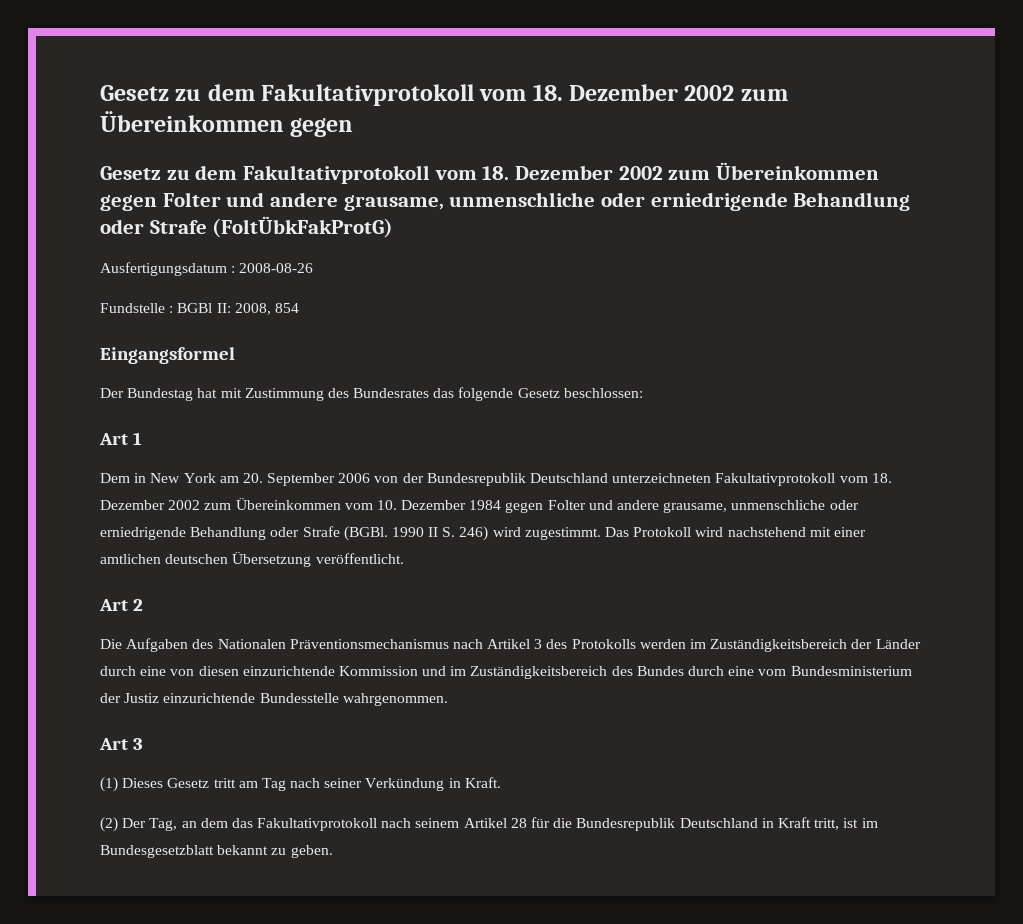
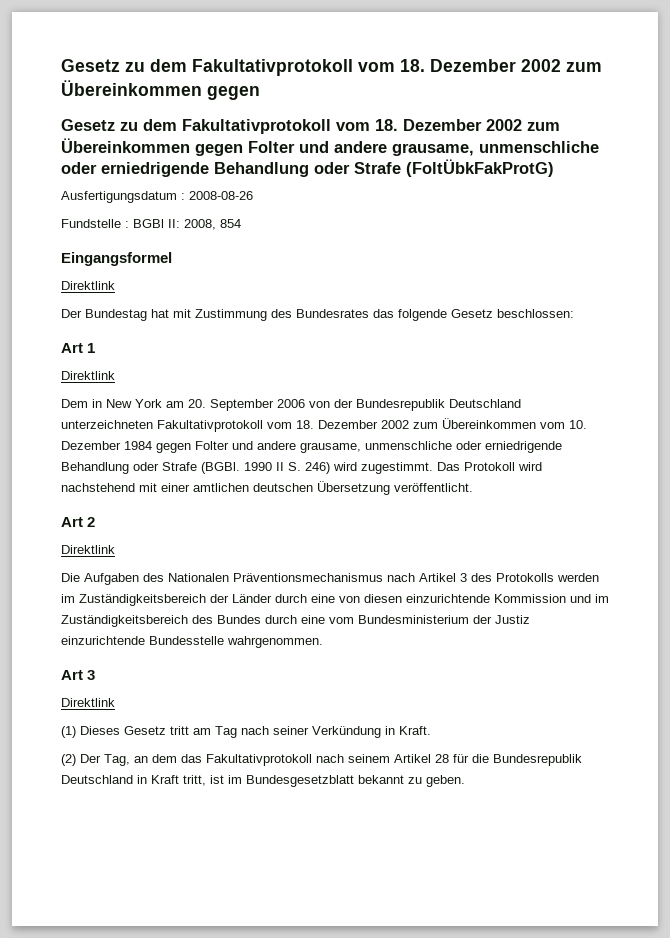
  Eingangsformel
+ Direktlink
  Art 1
+ Direktlink
  Art 2
+ Direktlink
  Art 3
+ Direktlink

